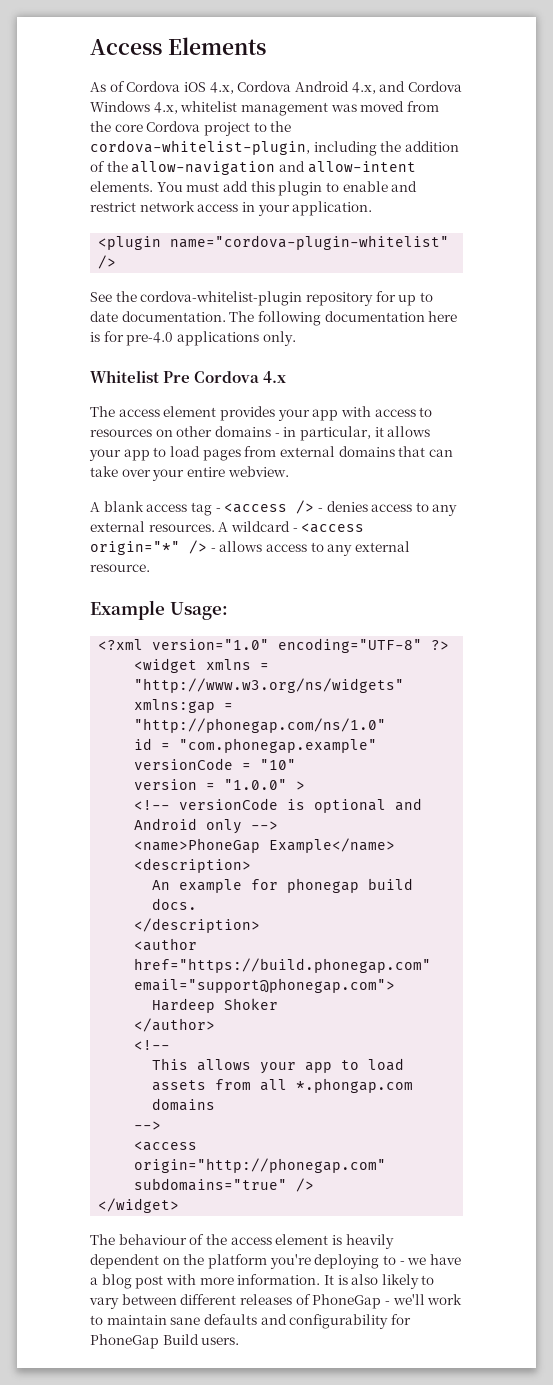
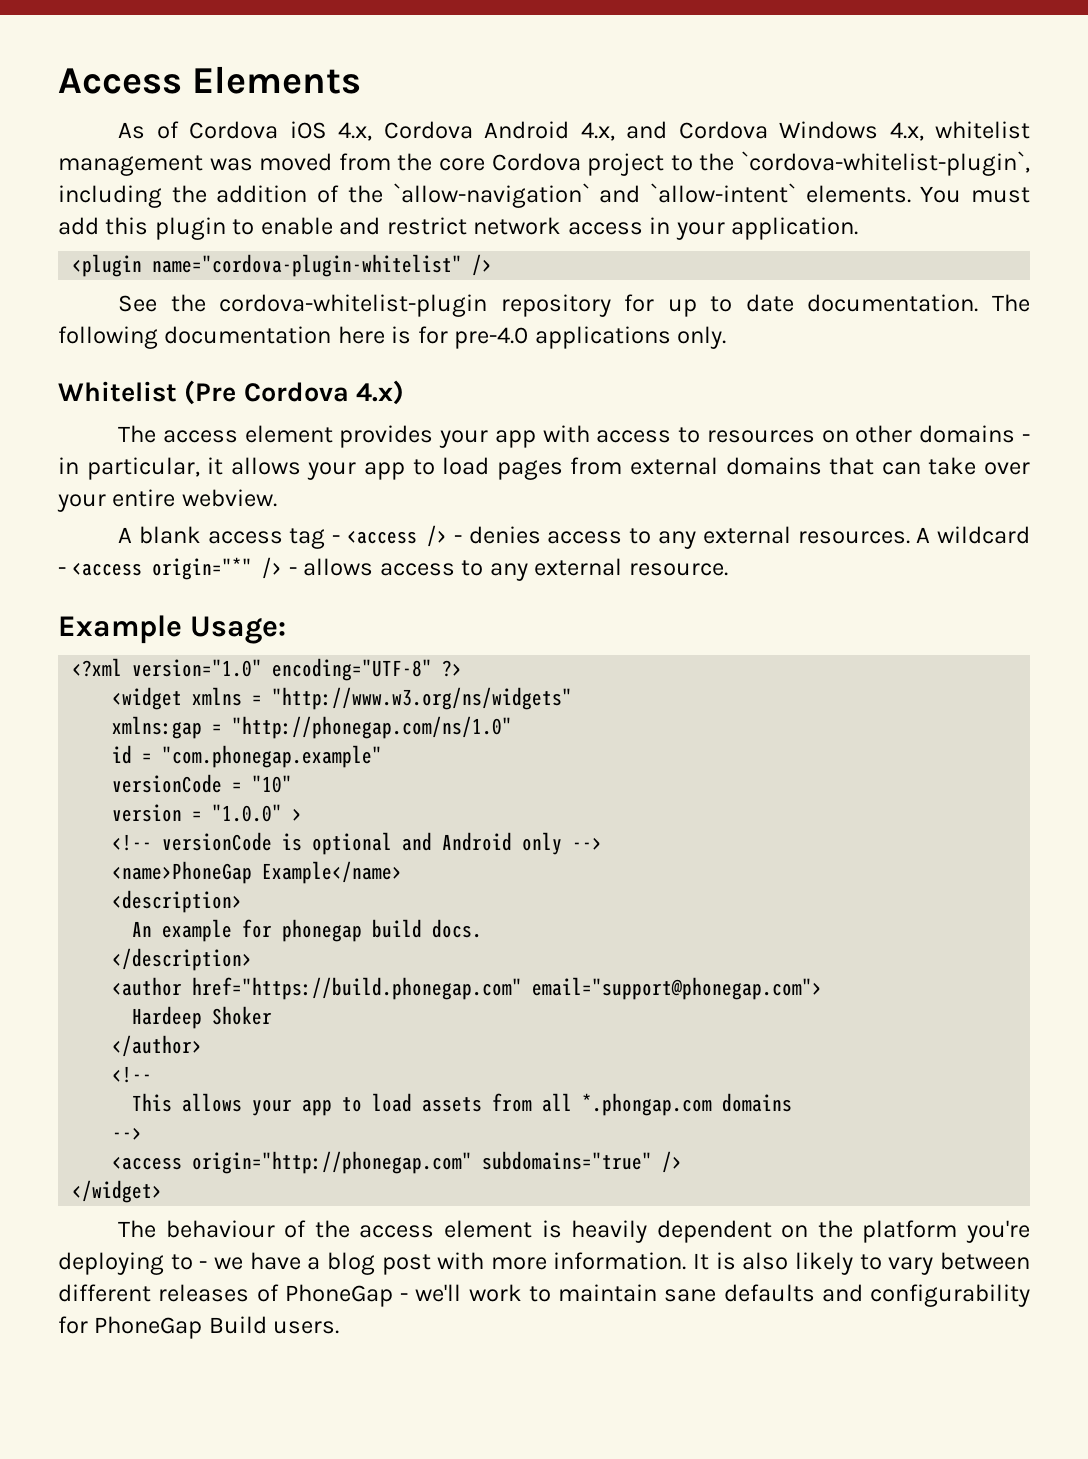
- As of Cordova iOS 4.x, Cordova Android 4.x, and Cordova Windows 4.x, whitelist management was moved from the core Cordova project to the cordova-whitelist-plugin, including the addition of the allow-navigation and allow-intent elements.
+ As of Cordova iOS 4.x, Cordova Android 4.x, and Cordova Windows 4.x, whitelist management was moved from the core Cordova project to the `cordova-whitelist-plugin`, including the addition of the `allow-navigation` and `allow-intent` elements.
- Whitelist Pre Cordova 4.x
+ Whitelist (Pre Cordova 4.x)

